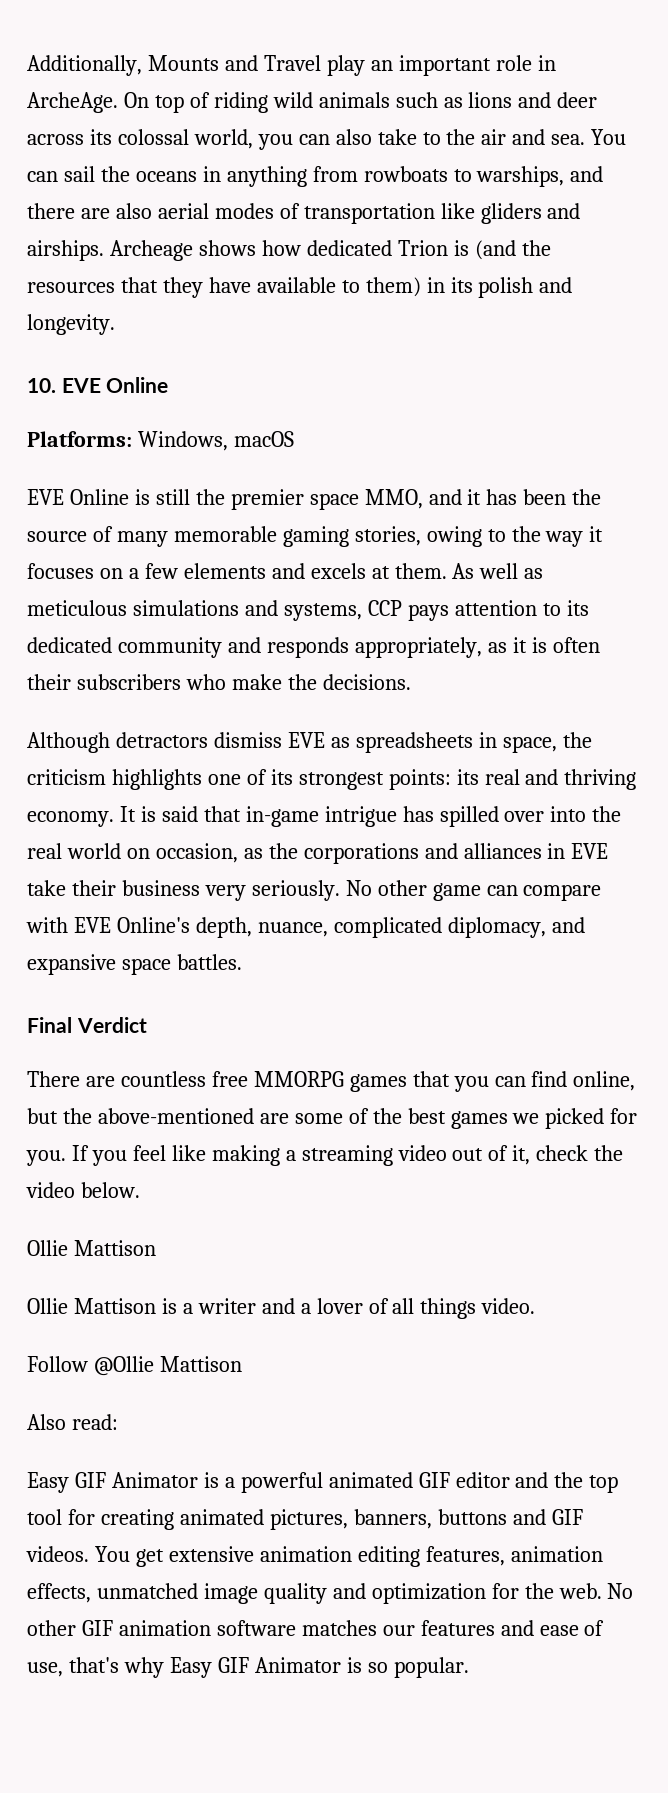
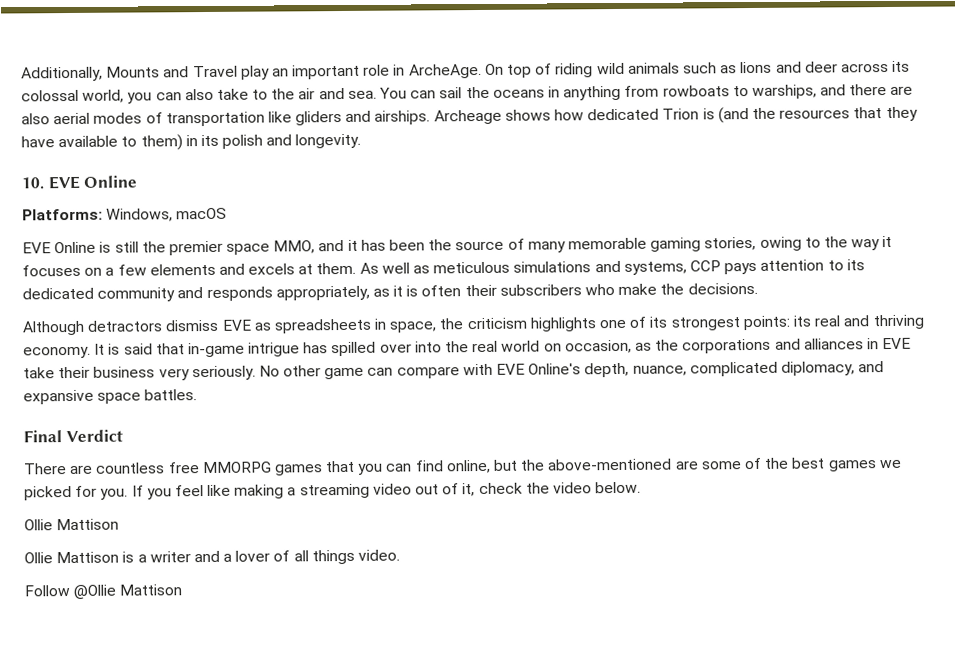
- Also read:
- Easy GIF Animator is a powerful animated GIF editor and the top tool for creating animated pictures, banners, buttons and GIF videos. You get extensive animation editing features, animation effects, unmatched image quality and optimization for the web. No other GIF animation software matches our features and ease of use, that's why Easy GIF Animator is so popular.

